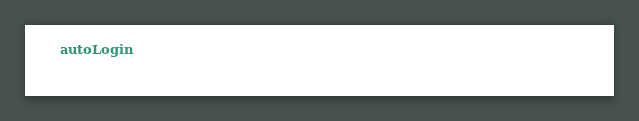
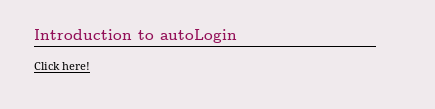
- autoLogin
+ Introduction to autoLogin
+ Click here!

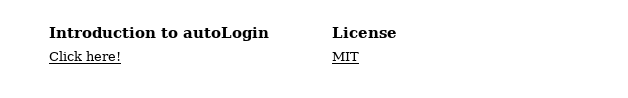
+ License
+ MIT

